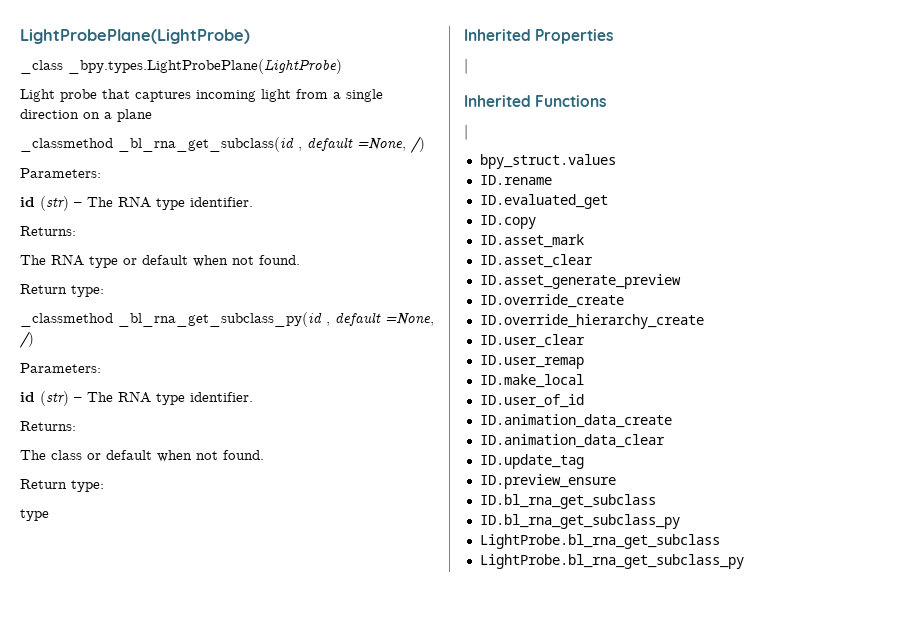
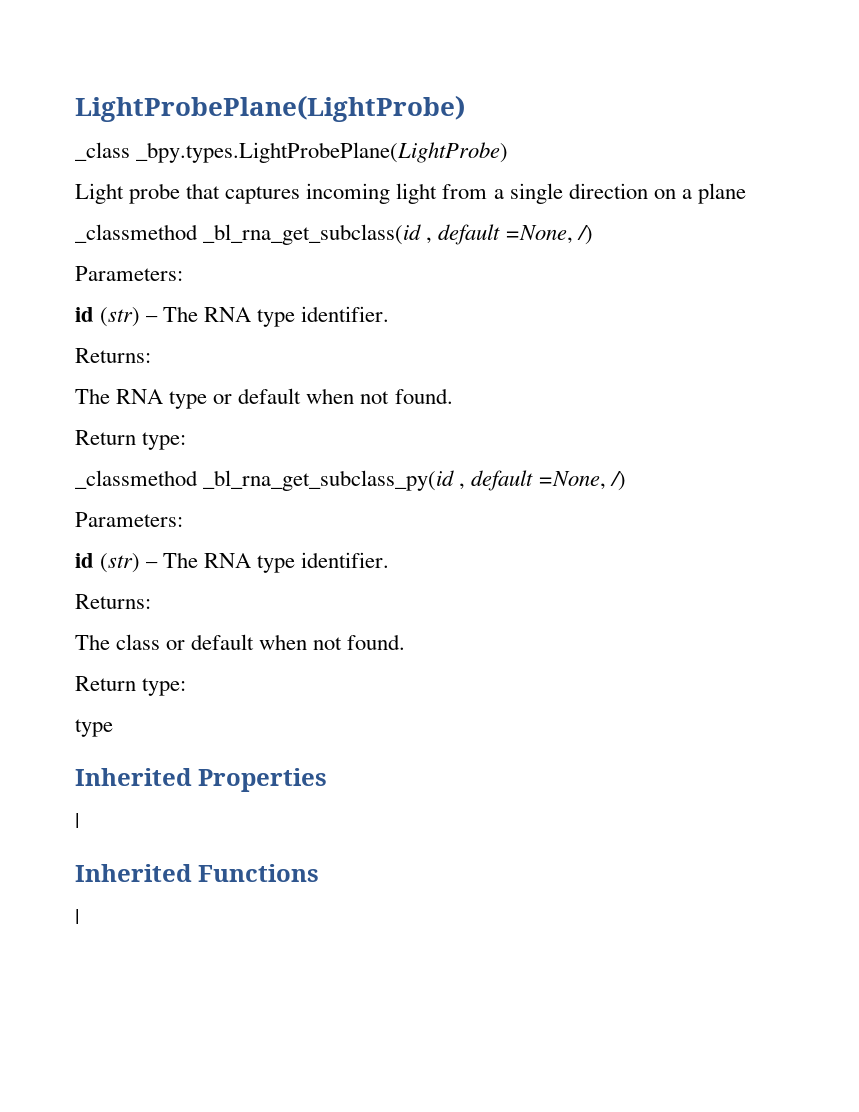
- bpy_struct.values
- ID.rename
- ID.evaluated_get
- ID.copy
- ID.asset_mark
- ID.asset_clear
- ID.asset_generate_preview
- ID.override_create
- ID.override_hierarchy_create
- ID.user_clear
- ID.user_remap
- ID.make_local
- ID.user_of_id
- ID.animation_data_create
- ID.animation_data_clear
- ID.update_tag
- ID.preview_ensure
- ID.bl_rna_get_subclass
- ID.bl_rna_get_subclass_py
- LightProbe.bl_rna_get_subclass
- LightProbe.bl_rna_get_subclass_py

